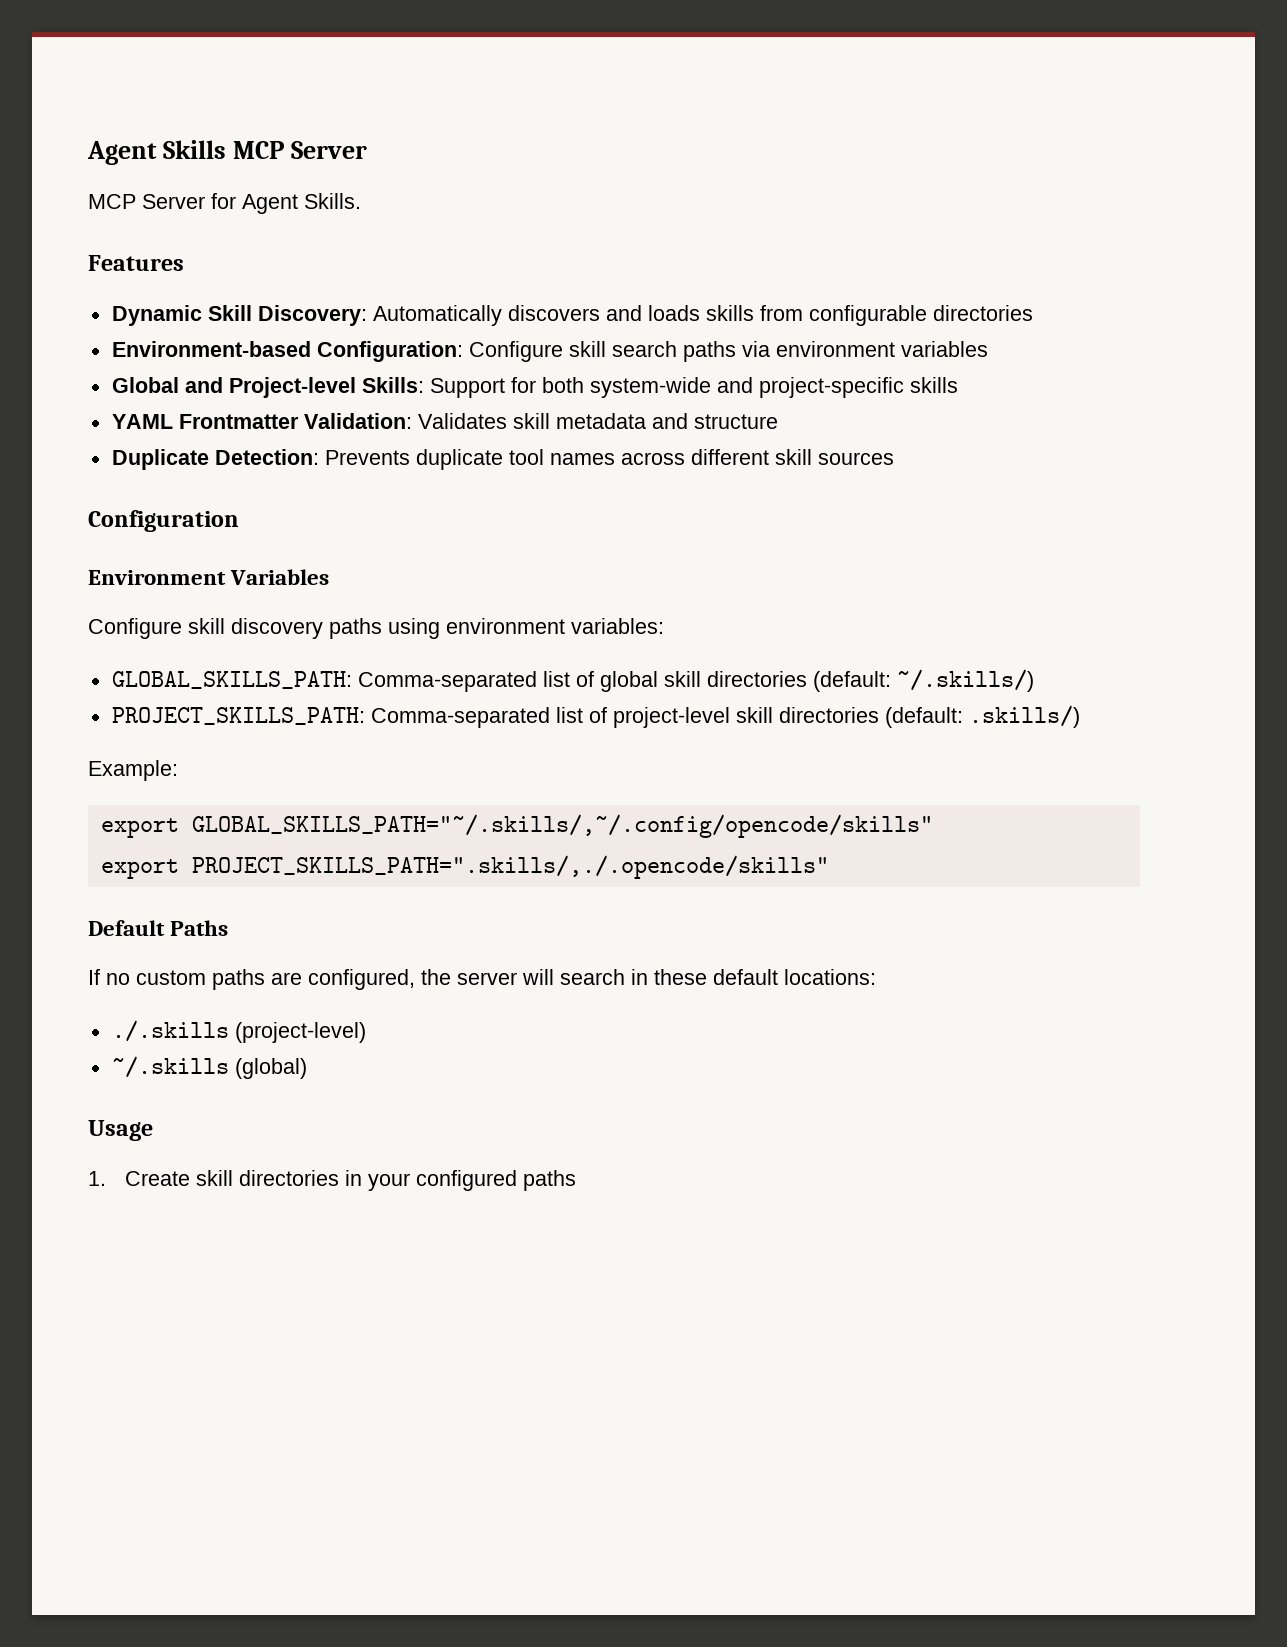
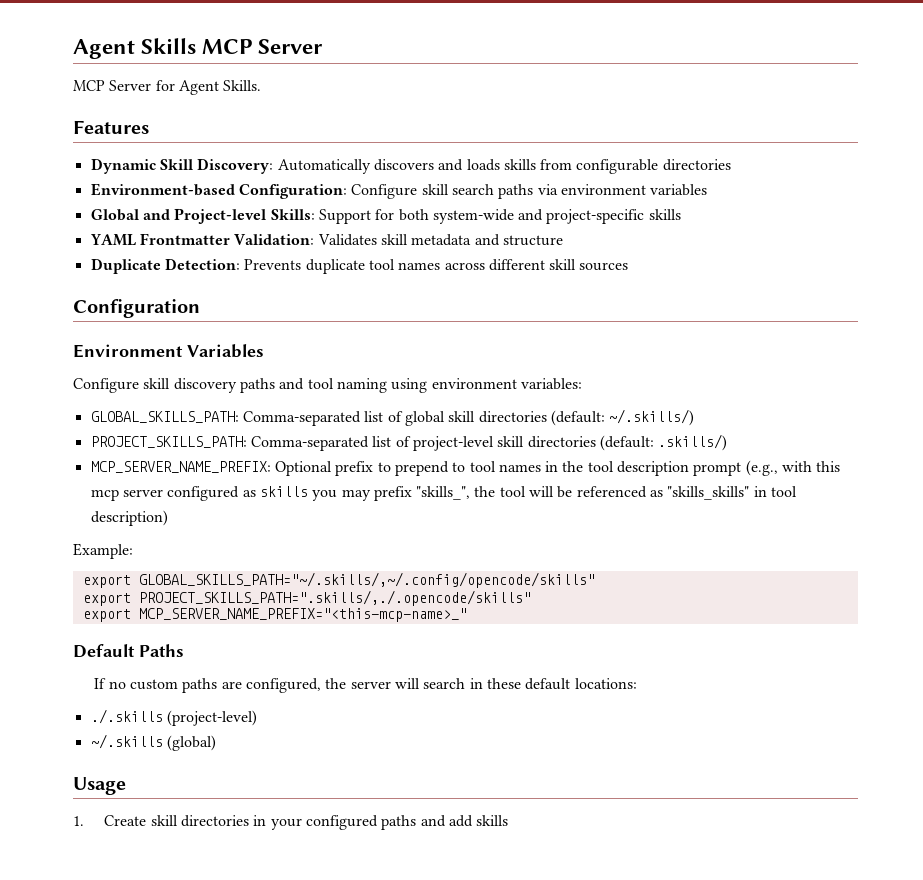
- Configure skill discovery paths using environment variables:
+ Configure skill discovery paths and tool naming using environment variables:
+ MCP_SERVER_NAME_PREFIX: Optional prefix to prepend to tool names in the tool description prompt (e.g., with this mcp server configured as skills you may prefix "skills_", the tool will be referenced as "skills_skills" in tool description)
+ export MCP_SERVER_NAME_PREFIX="<this-mcp-name>_"
- 1. Create skill directories in your configured paths
+ 1. Create skill directories in your configured paths and add skills

